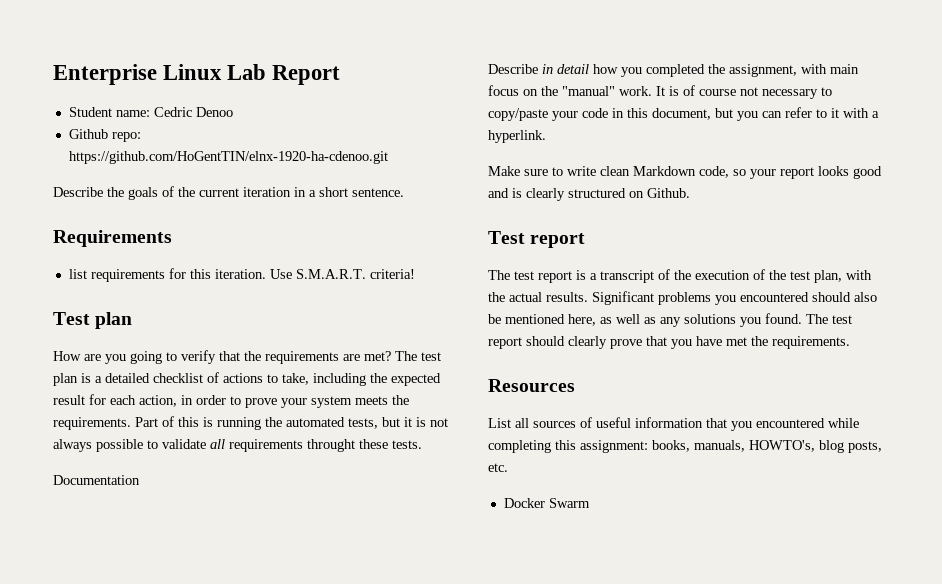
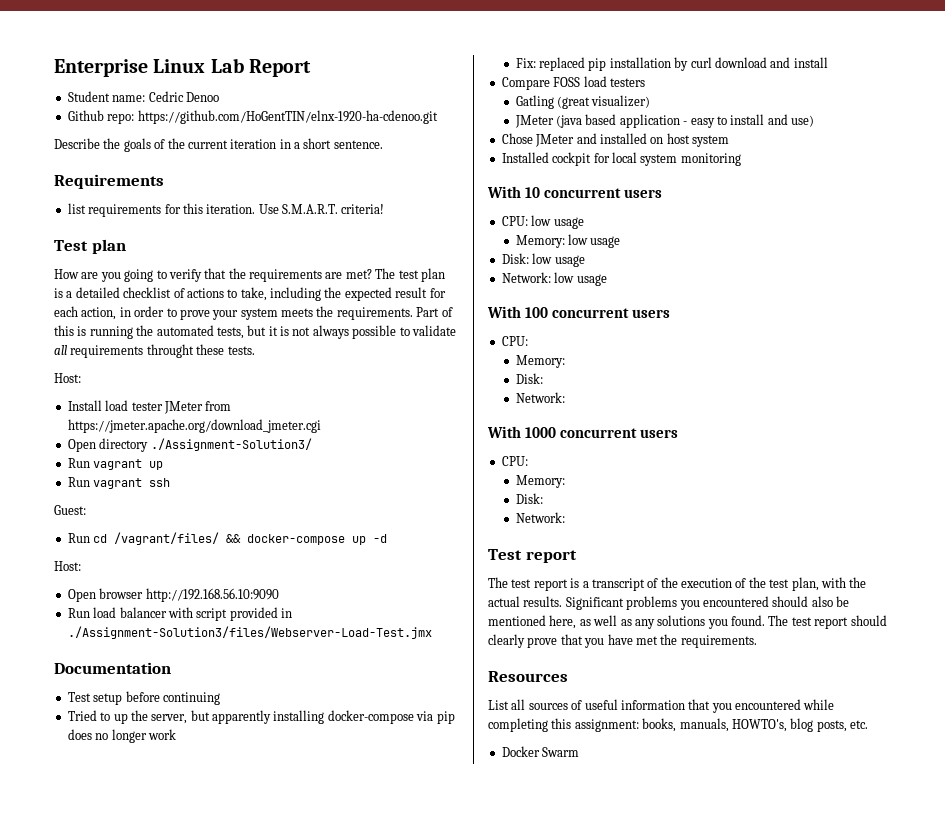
  Part of this is running the automated tests, but it is not always possible to validate all requirements throught these tests.
+ Host:
+ Install load tester JMeter from https://jmeter.apache.org/download_jmeter.cgi
+ Open directory ./Assignment-Solution3/
+ Run vagrant up
+ Run vagrant ssh
+ Guest:
+ Run cd /vagrant/files/ && docker-compose up -d
+ Host:
+ Open browser http://192.168.56.10:9090
+ Run load balancer with script provided in ./Assignment-Solution3/files/Webserver-Load-Test.jmx
  Documentation
- Describe in detail how you completed the assignment, with main focus on the "manual" work. It is of course not necessary to copy/paste your code in this document, but you can refer to it with a hyperlink.
- Make sure to write clean Markdown code, so your report looks good and is clearly structured on Github.
+ Test setup before continuing
+ Tried to up the server, but apparently installing docker-compose via pip does no longer work
+ Fix: replaced pip installation by curl download and install
+ Compare FOSS load testers
+ Gatling (great visualizer)
+ JMeter (java based application - easy to install and use)
+ Chose JMeter and installed on host system
+ Installed cockpit for local system monitoring
+ With 10 concurrent users
+ CPU: low usage
+ Memory: low usage
+ Disk: low usage
+ Network: low usage
+ With 100 concurrent users
+ CPU:
+ Memory:
+ Disk:
+ Network:
+ With 1000 concurrent users
+ CPU:
+ Memory:
+ Disk:
+ Network:

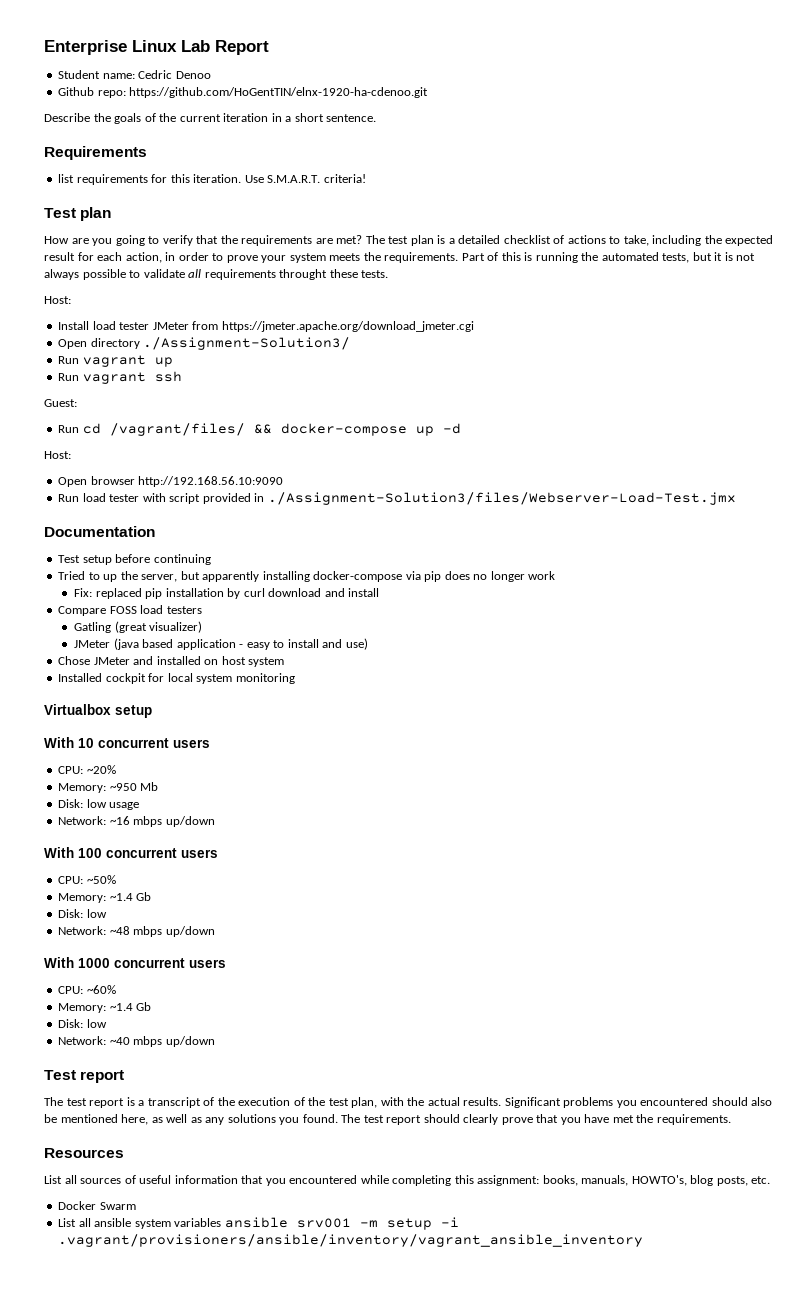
- Run load balancer with script provided in ./Assignment-Solution3/files/Webserver-Load-Test.jmx
+ Run load tester with script provided in ./Assignment-Solution3/files/Webserver-Load-Test.jmx
+ Virtualbox setup
- CPU: low usage
- Memory: low usage
+ CPU: ~20%
+ Memory: ~950 Mb
- Network: low usage
+ Network: ~16 mbps up/down
  With 100 concurrent users
- CPU:
- Memory:
- Disk:
- Network:
+ CPU: ~50%
+ Memory: ~1.4 Gb
+ Disk: low
+ Network: ~48 mbps up/down
  With 1000 concurrent users
- CPU:
- Memory:
- Disk:
- Network:
+ CPU: ~60%
+ Memory: ~1.4 Gb
+ Disk: low
+ Network: ~40 mbps up/down
+ List all ansible system variables ansible srv001 -m setup -i .vagrant/provisioners/ansible/inventory/vagrant_ansible_inventory

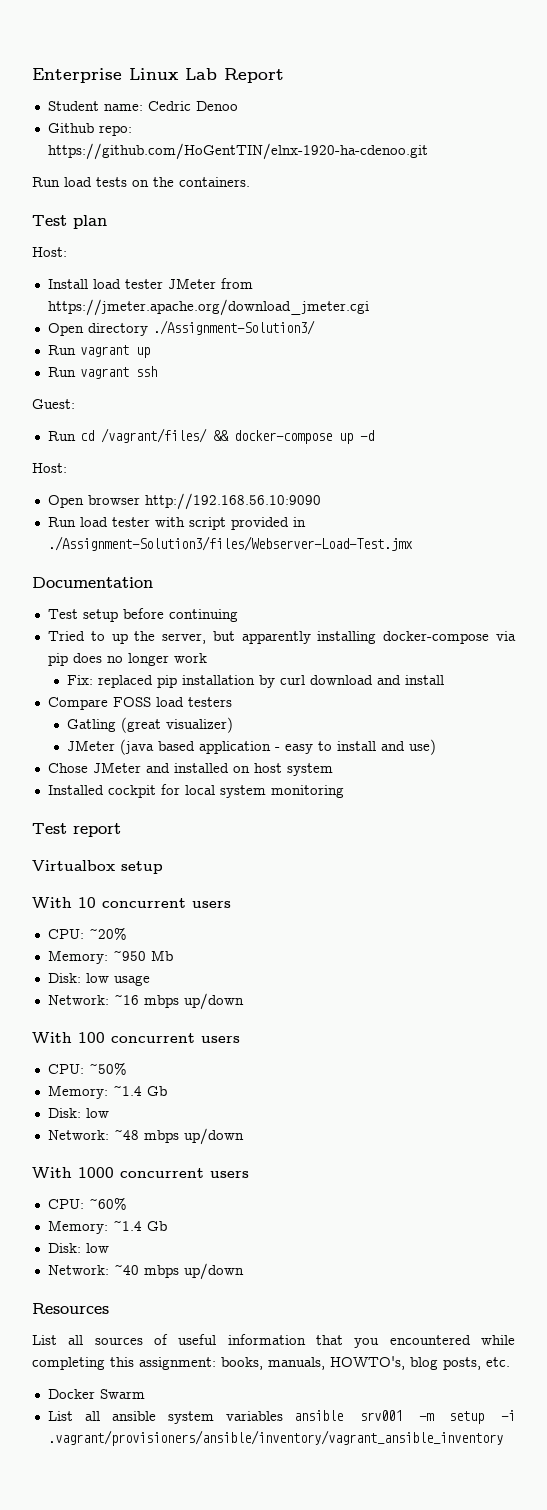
- Describe the goals of the current iteration in a short sentence.
- Requirements
- list requirements for this iteration. Use S.M.A.R.T. criteria!
+ Run load tests on the containers.
  Test plan
- How are you going to verify that the requirements are met? The test plan is a detailed checklist of actions to take, including the expected result for each action, in order to prove your system meets the requirements. Part of this is running the automated tests, but it is not always possible to validate all requirements throught these tests.
+ Test report
- Test report
- The test report is a transcript of the execution of the test plan, with the actual results. Significant problems you encountered should also be mentioned here, as well as any solutions you found. The test report should clearly prove that you have met the requirements.

